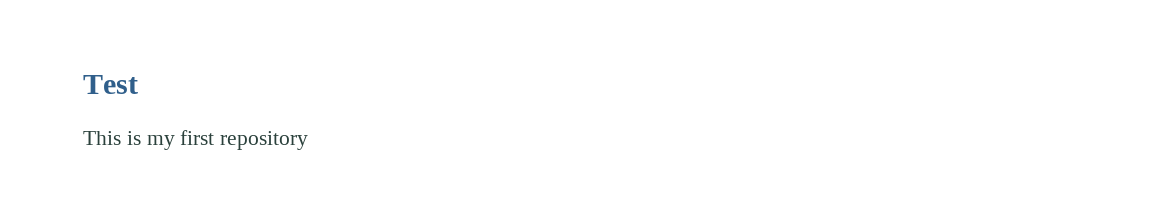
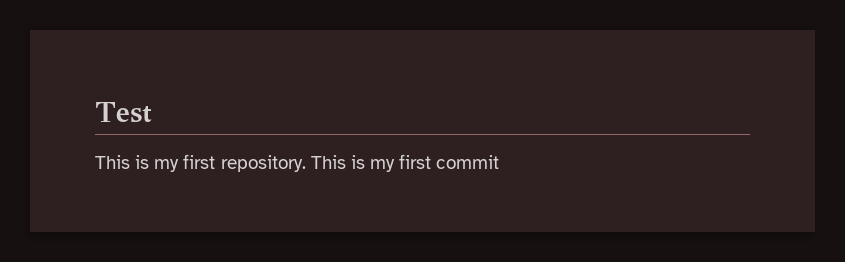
- This is my first repository
+ This is my first repository. This is my first commit

